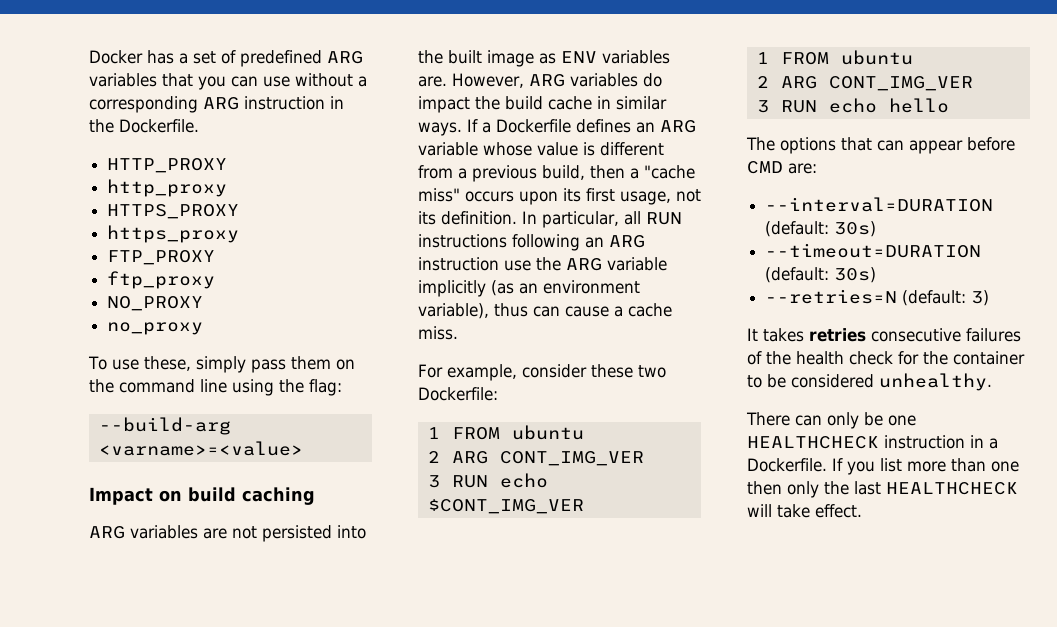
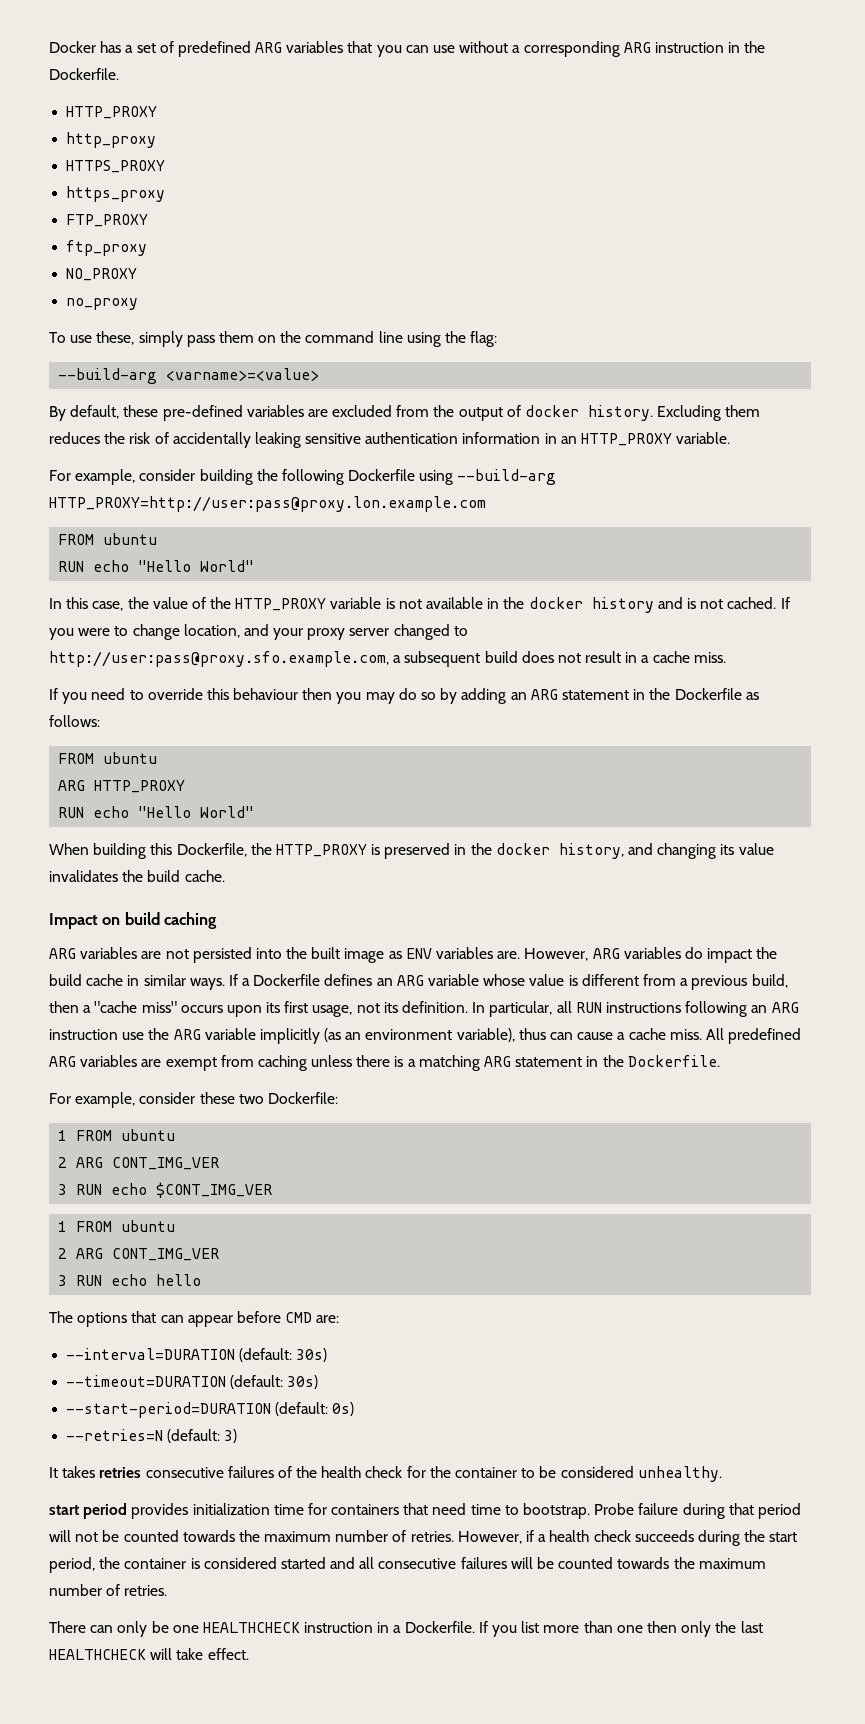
+ By default, these pre-defined variables are excluded from the output of docker history. Excluding them reduces the risk of accidentally leaking sensitive authentication information in an HTTP_PROXY variable.
+ For example, consider building the following Dockerfile using --build-arg HTTP_PROXY=http://user:pass@proxy.lon.example.com
+ FROM ubuntu
+ RUN echo "Hello World"
+ In this case, the value of the HTTP_PROXY variable is not available in the docker history and is not cached. If you were to change location, and your proxy server changed to http://user:pass@proxy.sfo.example.com, a subsequent build does not result in a cache miss.
+ If you need to override this behaviour then you may do so by adding an ARG statement in the Dockerfile as follows:
+ FROM ubuntu
+ ARG HTTP_PROXY
+ RUN echo "Hello World"
+ When building this Dockerfile, the HTTP_PROXY is preserved in the docker history, and changing its value invalidates the build cache.
+ All predefined ARG variables are exempt from caching unless there is a matching ARG statement in the Dockerfile.
+ --start-period=DURATION (default: 0s)
+ start period provides initialization time for containers that need time to bootstrap. Probe failure during that period will not be counted towards the maximum number of retries. However, if a health check succeeds during the start period, the container is considered started and all consecutive failures will be counted towards the maximum number of retries.

